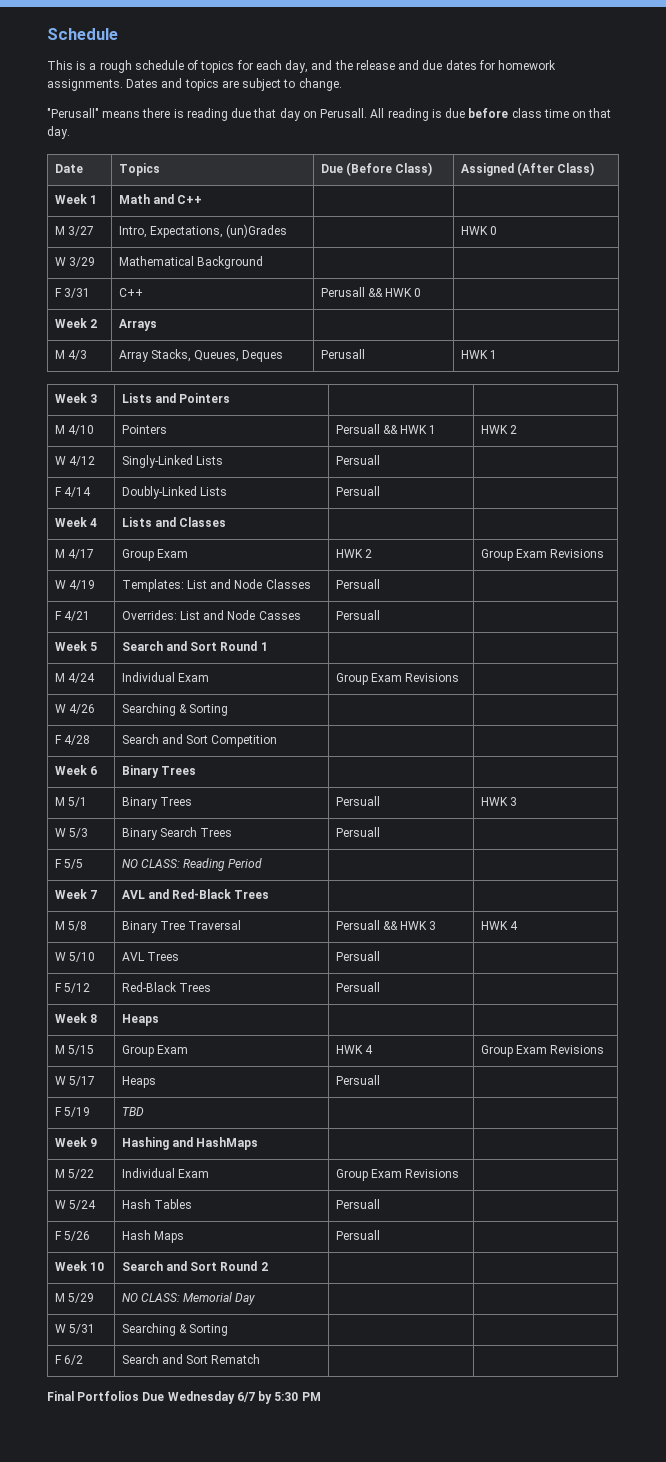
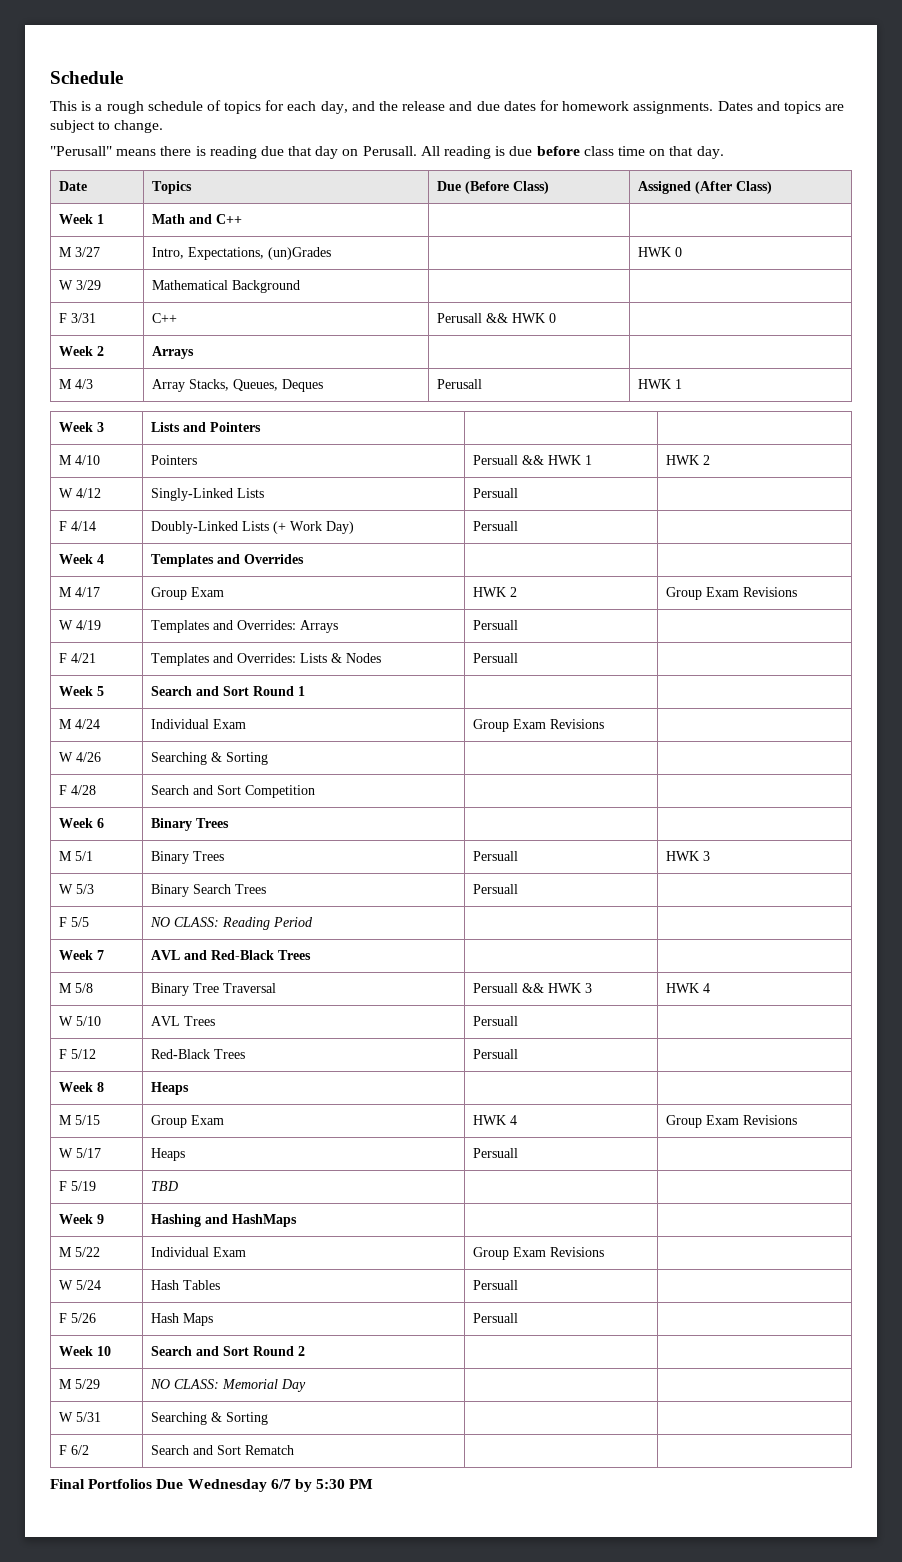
- F 4/14 | Doubly-Linked Lists | Persuall |
+ F 4/14 | Doubly-Linked Lists (+ Work Day) | Persuall |
- Week 4 | Lists and Classes | |
+ Week 4 | Templates and Overrides | |
- W 4/19 | Templates: List and Node Classes | Persuall |
- F 4/21 | Overrides: List and Node Casses | Persuall |
+ W 4/19 | Templates and Overrides: Arrays | Persuall |
+ F 4/21 | Templates and Overrides: Lists & Nodes | Persuall |

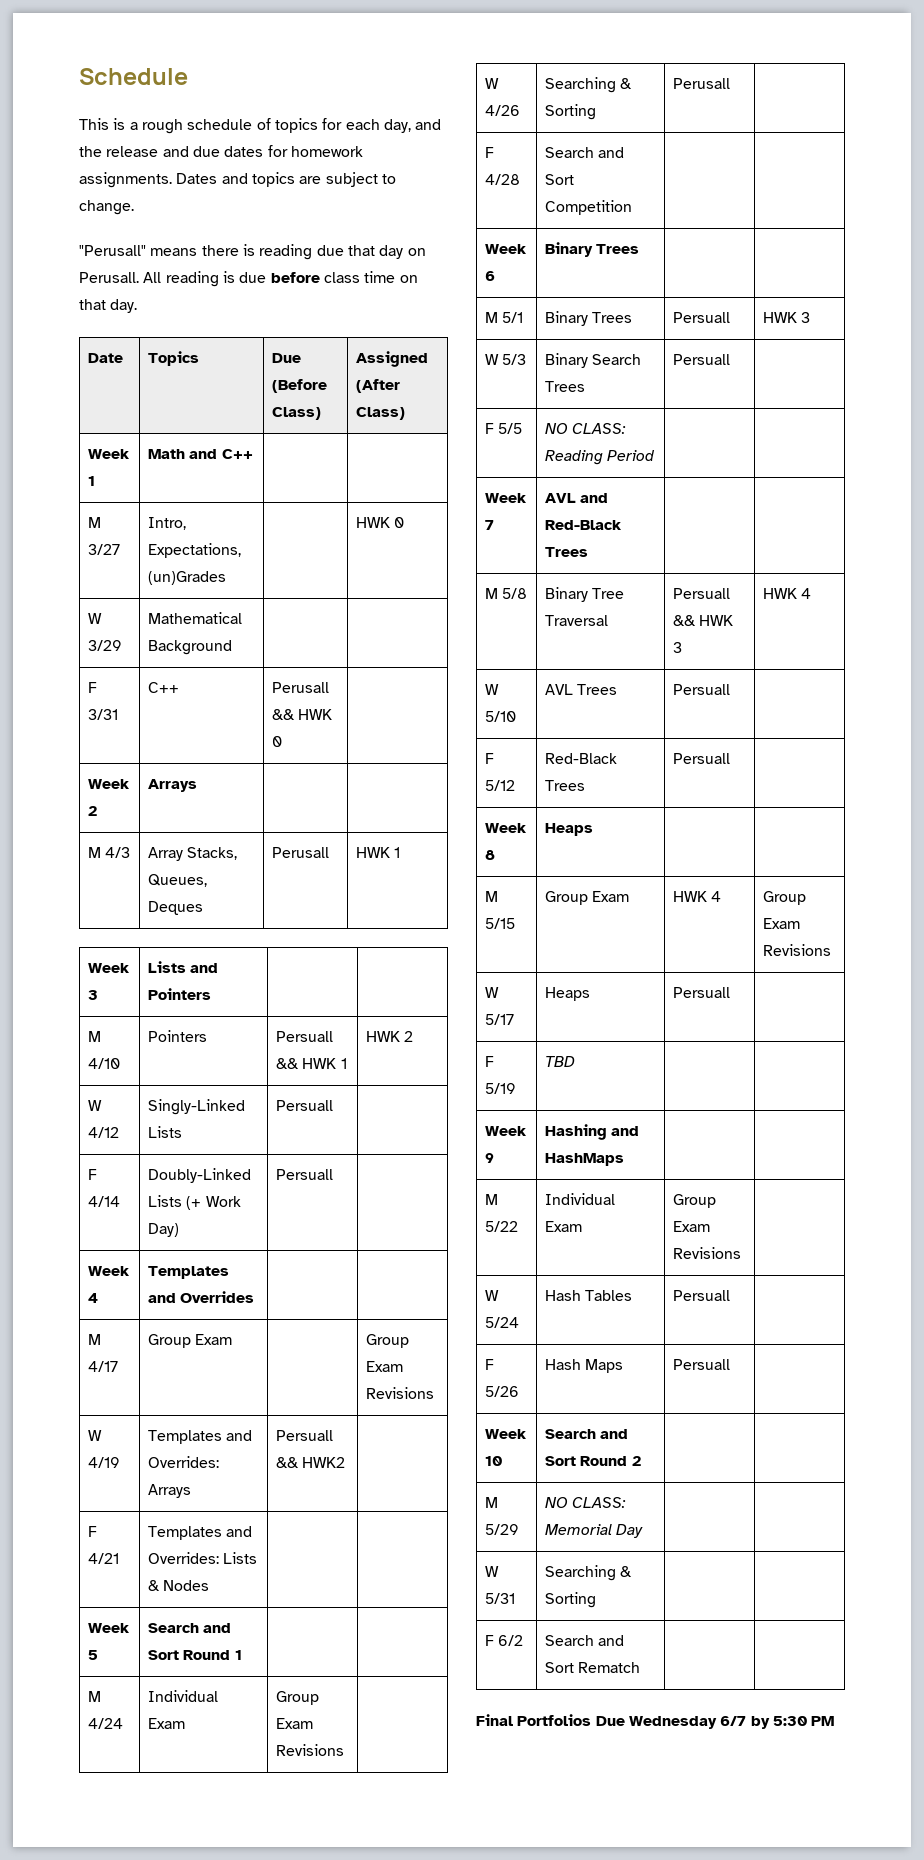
- M 4/17 | Group Exam | HWK 2 | Group Exam Revisions
+ M 4/17 | Group Exam | | Group Exam Revisions
- W 4/19 | Templates and Overrides: Arrays | Persuall |
+ W 4/19 | Templates and Overrides: Arrays | Persuall && HWK2 |
- F 4/21 | Templates and Overrides: Lists & Nodes | Persuall |
+ F 4/21 | Templates and Overrides: Lists & Nodes | |
- W 4/26 | Searching & Sorting | |
+ W 4/26 | Searching & Sorting | Perusall |

